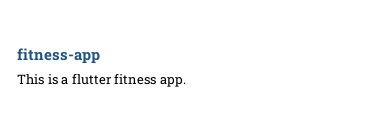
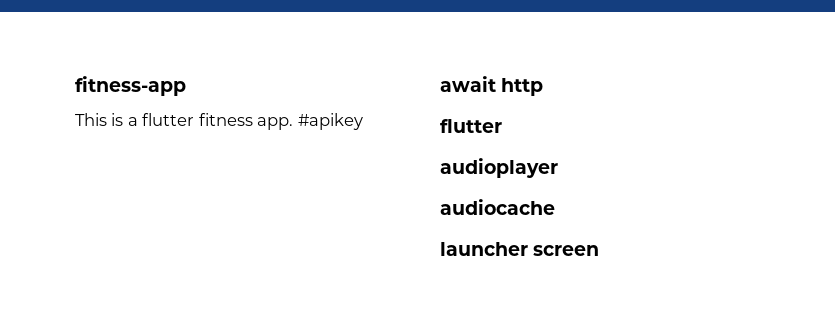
+ #apikey
+ await http
+ flutter
+ audioplayer
+ audiocache
+ launcher screen

